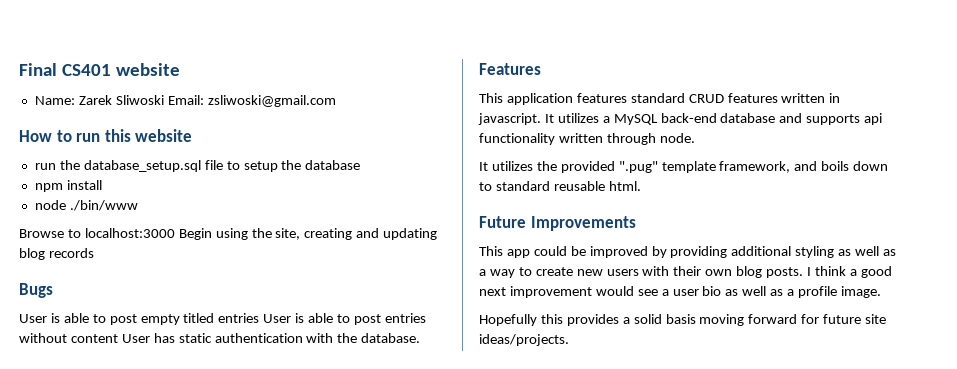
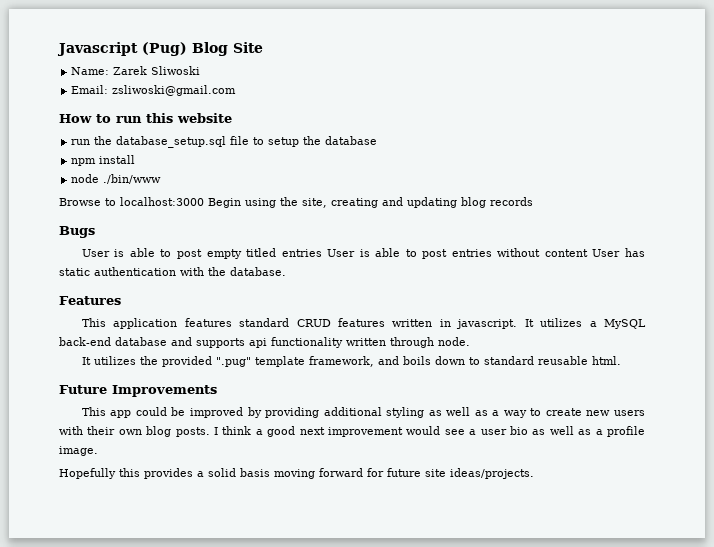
- Final CS401 website
+ Javascript (Pug) Blog Site
- Name: Zarek Sliwoski Email: zsliwoski@gmail.com
+ Name: Zarek Sliwoski
+ Email: zsliwoski@gmail.com

